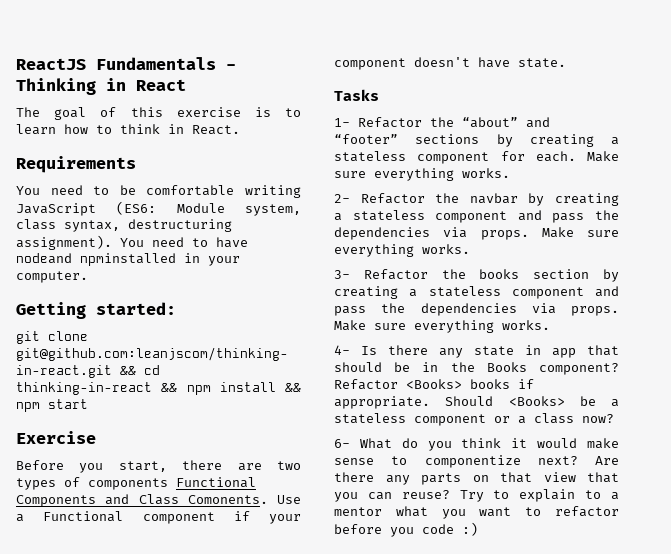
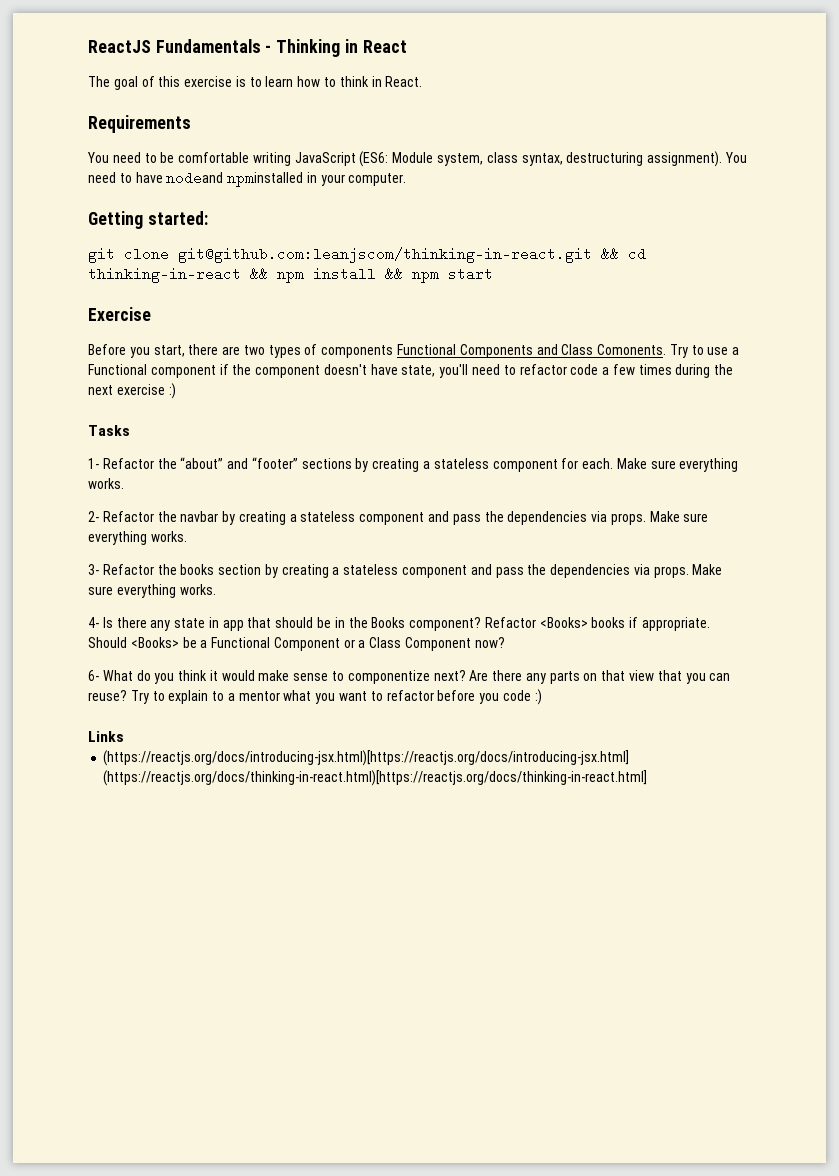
- Use a Functional component if your component doesn't have state.
+ Try to use a Functional component if the component doesn't have state, you'll need to refactor code a few times during the next exercise :)
- Should <Books> be a stateless component or a class now?
+ Should <Books> be a Functional Component or a Class Component now?
+ Links
+ (https://reactjs.org/docs/introducing-jsx.html)[https://reactjs.org/docs/introducing-jsx.html] (https://reactjs.org/docs/thinking-in-react.html)[https://reactjs.org/docs/thinking-in-react.html]

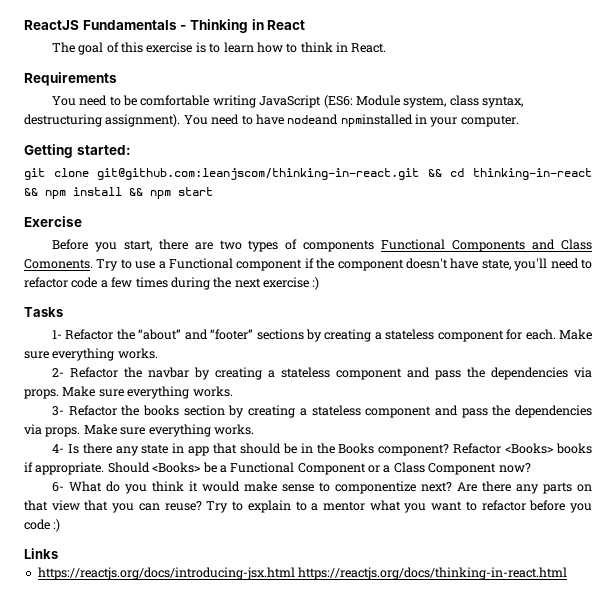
- (https://reactjs.org/docs/introducing-jsx.html)[https://reactjs.org/docs/introducing-jsx.html] (https://reactjs.org/docs/thinking-in-react.html)[https://reactjs.org/docs/thinking-in-react.html]
+ https://reactjs.org/docs/introducing-jsx.html https://reactjs.org/docs/thinking-in-react.html

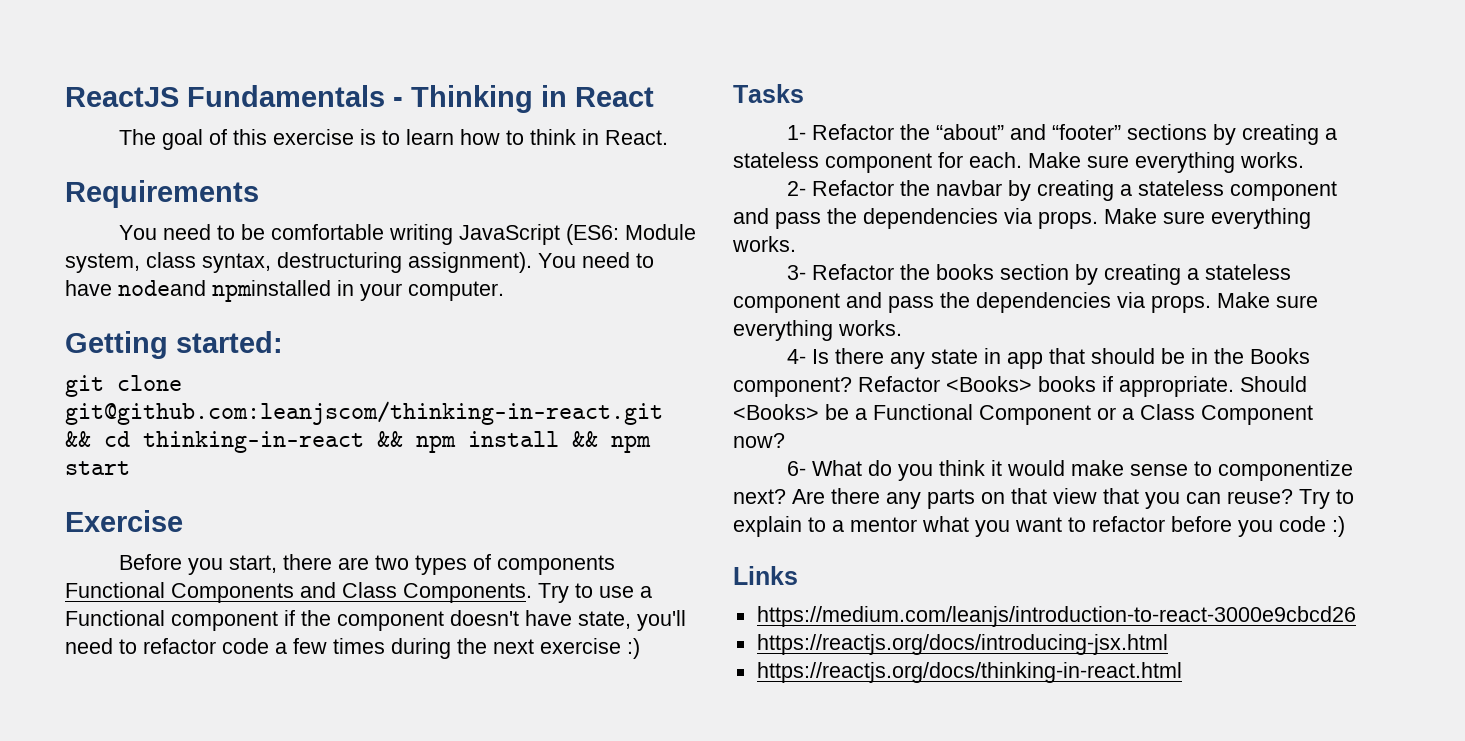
- Before you start, there are two types of components Functional Components and Class Comonents.
+ Before you start, there are two types of components Functional Components and Class Components.
+ https://medium.com/leanjs/introduction-to-react-3000e9cbcd26
- https://reactjs.org/docs/introducing-jsx.html https://reactjs.org/docs/thinking-in-react.html
+ https://reactjs.org/docs/introducing-jsx.html
+ https://reactjs.org/docs/thinking-in-react.html

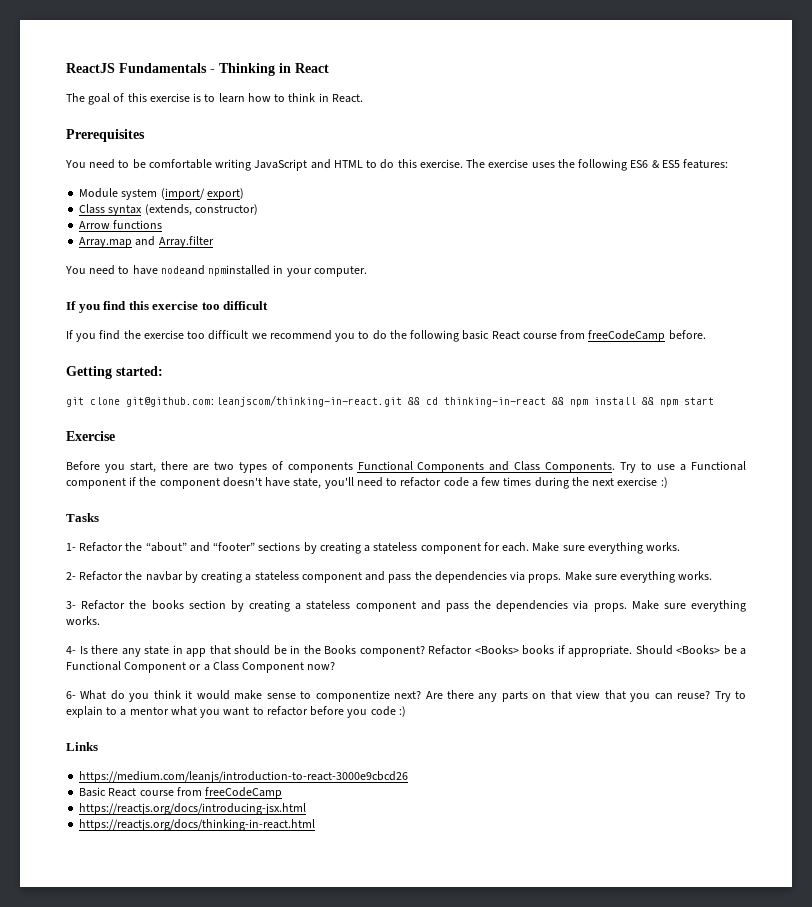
- Requirements
+ Prerequisites
- You need to be comfortable writing JavaScript (ES6: Module system, class syntax, destructuring assignment). You need to have nodeand npminstalled in your computer.
+ You need to be comfortable writing JavaScript and HTML to do this exercise. The exercise uses the following ES6 & ES5 features:
+ Module system (import/ export)
+ Class syntax (extends, constructor)
+ Arrow functions
+ Array.map and Array.filter
+ You need to have nodeand npminstalled in your computer.
+ If you find this exercise too difficult
+ If you find the exercise too difficult we recommend you to do the following basic React course from freeCodeCamp before.
+ Basic React course from freeCodeCamp

